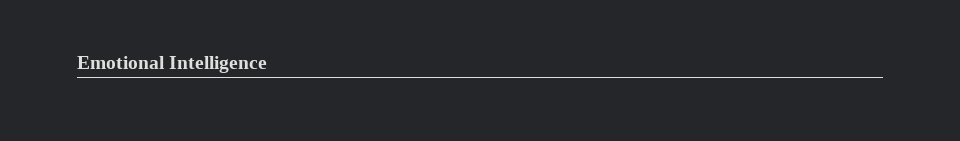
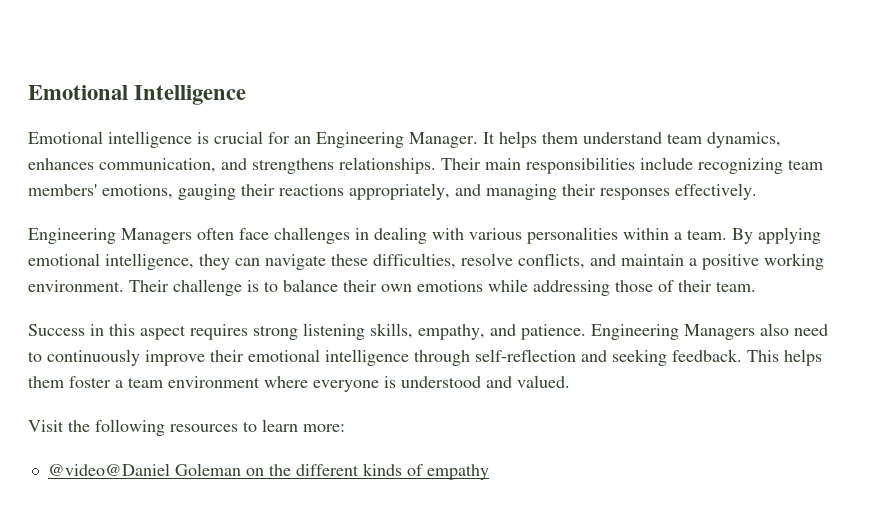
+ Emotional intelligence is crucial for an Engineering Manager. It helps them understand team dynamics, enhances communication, and strengthens relationships. Their main responsibilities include recognizing team members' emotions, gauging their reactions appropriately, and managing their responses effectively.
+ Engineering Managers often face challenges in dealing with various personalities within a team. By applying emotional intelligence, they can navigate these difficulties, resolve conflicts, and maintain a positive working environment. Their challenge is to balance their own emotions while addressing those of their team.
+ Success in this aspect requires strong listening skills, empathy, and patience. Engineering Managers also need to continuously improve their emotional intelligence through self-reflection and seeking feedback. This helps them foster a team environment where everyone is understood and valued.
+ Visit the following resources to learn more:
+ @video@Daniel Goleman on the different kinds of empathy

